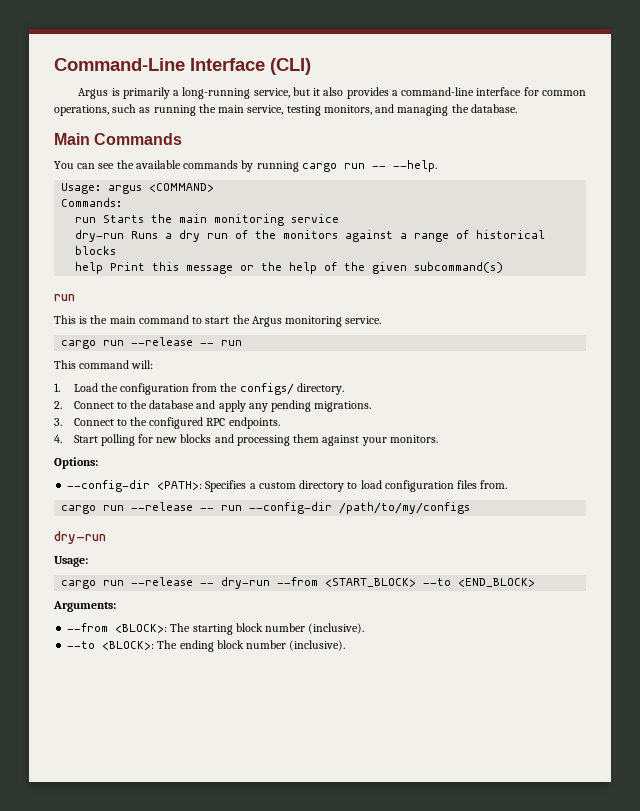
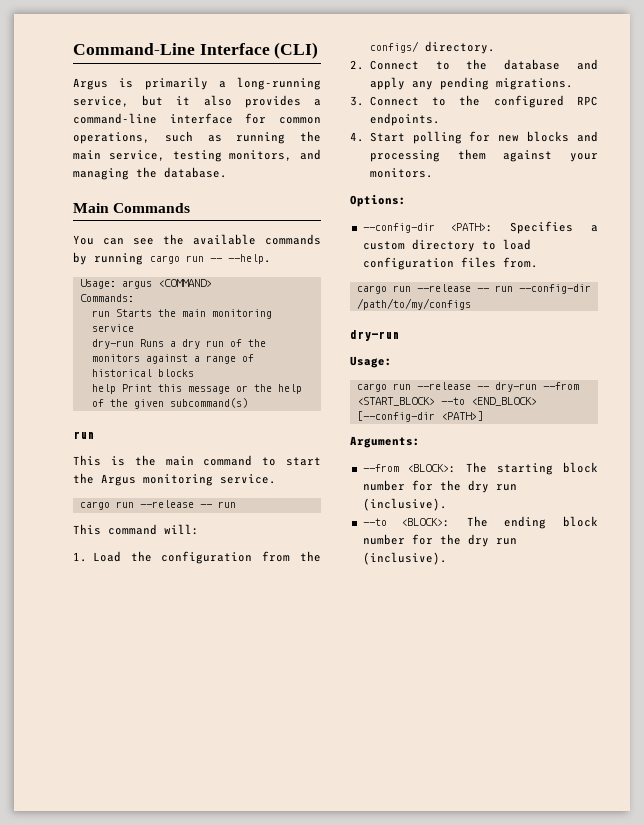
- cargo run --release -- dry-run --from <START_BLOCK> --to <END_BLOCK>
+ cargo run --release -- dry-run --from <START_BLOCK> --to <END_BLOCK> [--config-dir <PATH>]
- --from <BLOCK>: The starting block number (inclusive).
+ --from <BLOCK>: The starting block number for the dry run (inclusive).
- --to <BLOCK>: The ending block number (inclusive).
+ --to <BLOCK>: The ending block number for the dry run (inclusive).

